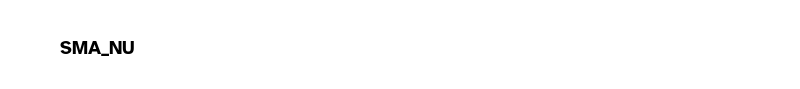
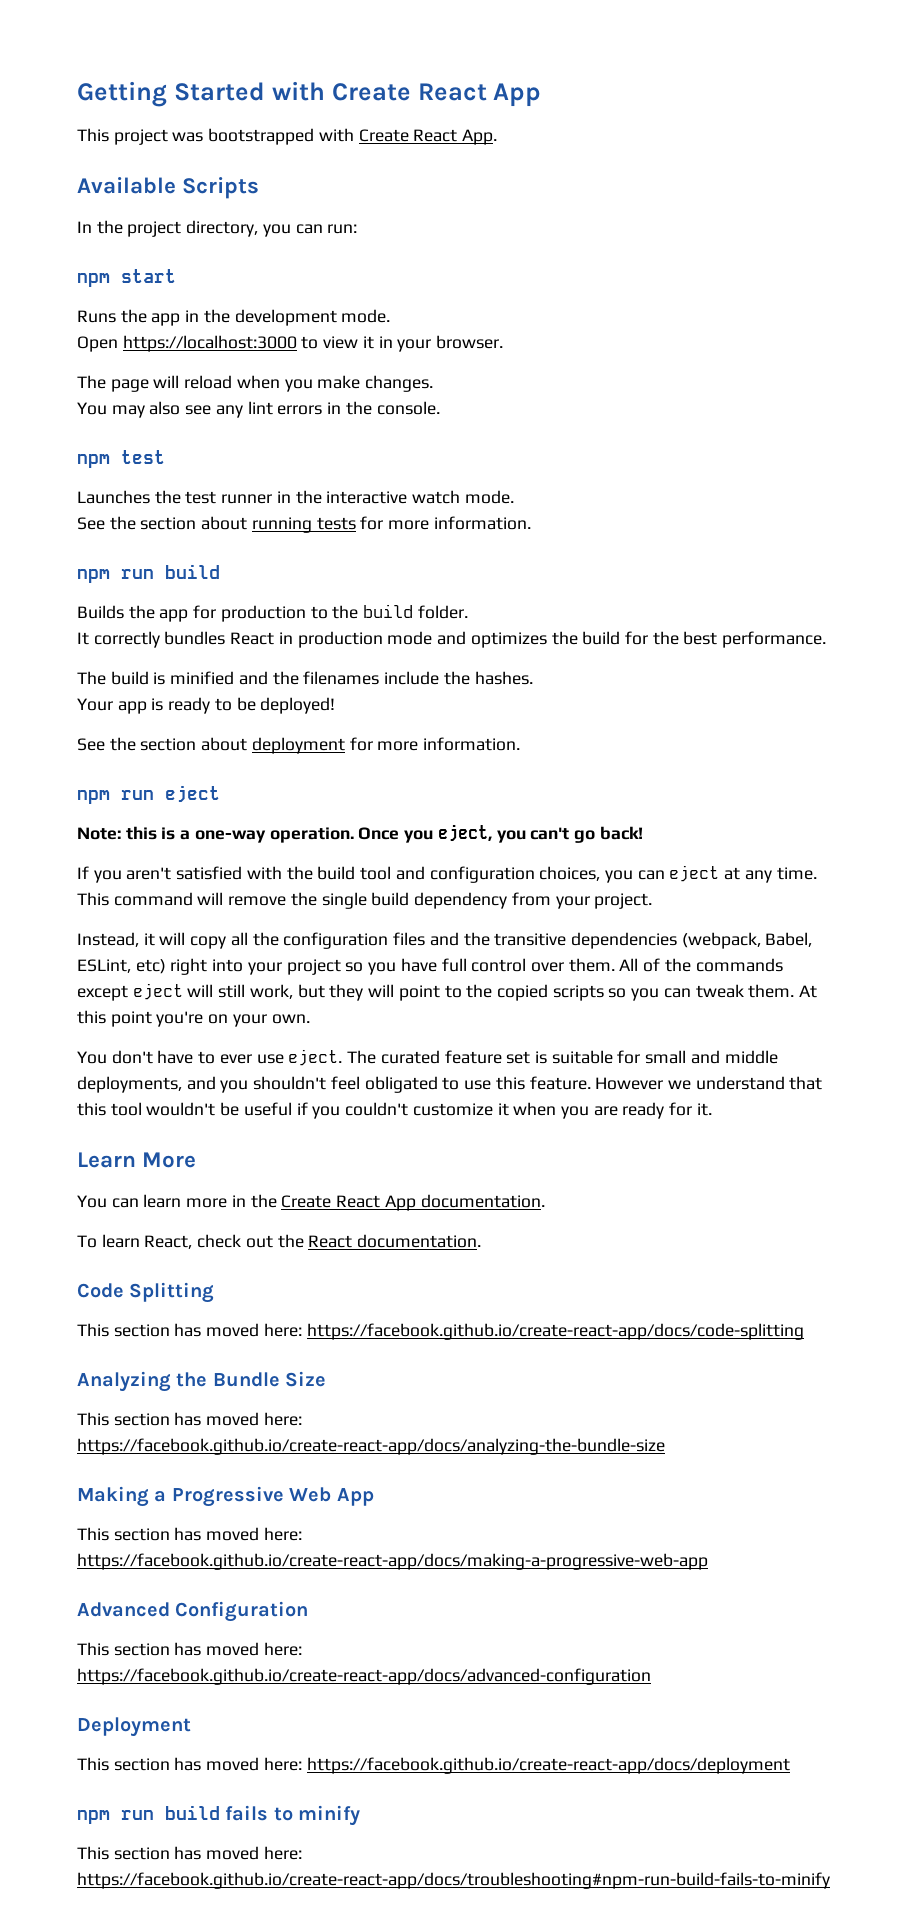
- SMA_NU
+ Getting Started with Create React App
+ This project was bootstrapped with Create React App.
+ Available Scripts
+ In the project directory, you can run:
+ npm start
+ Runs the app in the development mode.
+ Open https://localhost:3000 to view it in your browser.
+ The page will reload when you make changes.
+ You may also see any lint errors in the console.
+ npm test
+ Launches the test runner in the interactive watch mode.
+ See the section about running tests for more information.
+ npm run build
+ Builds the app for production to the build folder.
+ It correctly bundles React in production mode and optimizes the build for the best performance.
+ The build is minified and the filenames include the hashes.
+ Your app is ready to be deployed!
+ See the section about deployment for more information.
+ npm run eject
+ Note: this is a one-way operation. Once you eject, you can't go back!
+ If you aren't satisfied with the build tool and configuration choices, you can eject at any time. This command will remove the single build dependency from your project.
+ Instead, it will copy all the configuration files and the transitive dependencies (webpack, Babel, ESLint, etc) right into your project so you have full control over them. All of the commands except eject will still work, but they will point to the copied scripts so you can tweak them. At this point you're on your own.
+ You don't have to ever use eject. The curated feature set is suitable for small and middle deployments, and you shouldn't feel obligated to use this feature. However we understand that this tool wouldn't be useful if you couldn't customize it when you are ready for it.
+ Learn More
+ You can learn more in the Create React App documentation.
+ To learn React, check out the React documentation.
+ Code Splitting
+ This section has moved here: https://facebook.github.io/create-react-app/docs/code-splitting
+ Analyzing the Bundle Size
+ This section has moved here: https://facebook.github.io/create-react-app/docs/analyzing-the-bundle-size
+ Making a Progressive Web App
+ This section has moved here: https://facebook.github.io/create-react-app/docs/making-a-progressive-web-app
+ Advanced Configuration
+ This section has moved here: https://facebook.github.io/create-react-app/docs/advanced-configuration
+ Deployment
+ This section has moved here: https://facebook.github.io/create-react-app/docs/deployment
+ npm run build fails to minify
+ This section has moved here: https://facebook.github.io/create-react-app/docs/troubleshooting#npm-run-build-fails-to-minify

